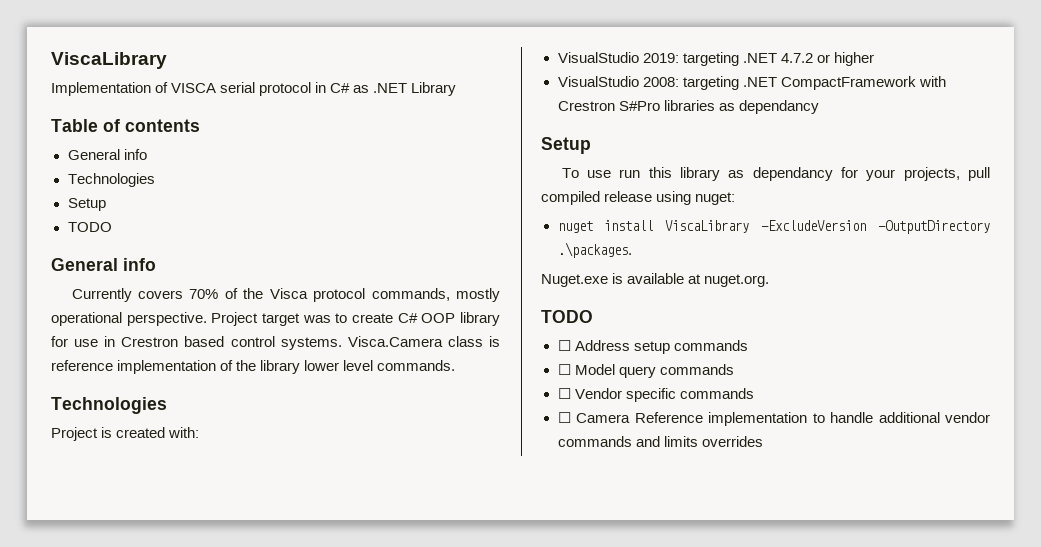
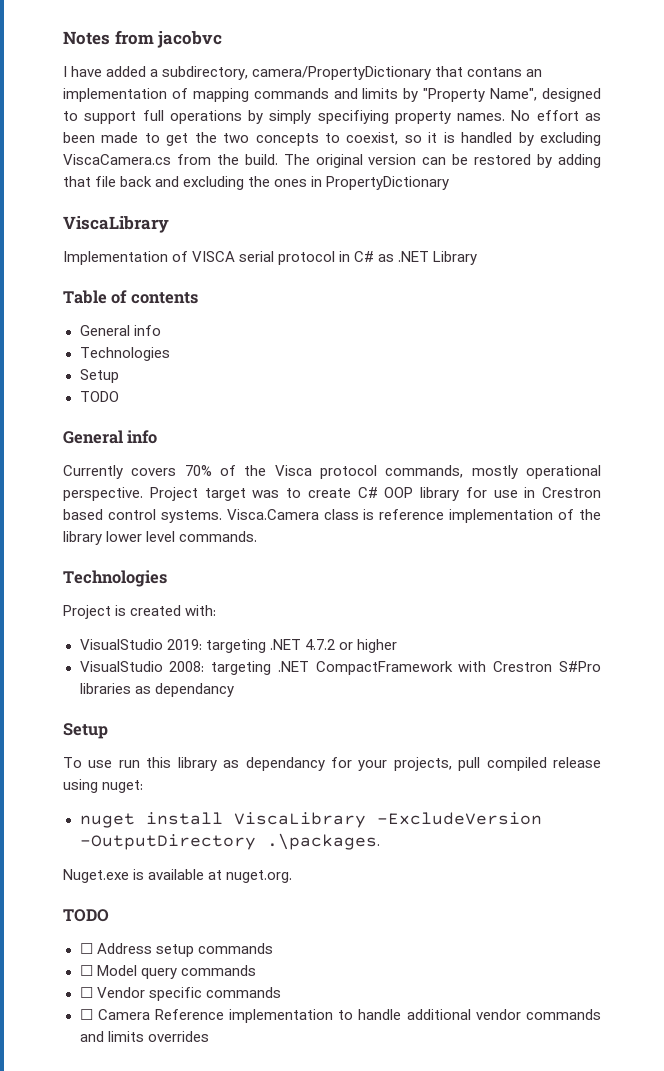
+ Notes from jacobvc
+ I have added a subdirectory, camera/PropertyDictionary that contans an implementation of mapping commands and limits by "Property Name", designed to support full operations by simply specifiying property names. No effort as been made to get the two concepts to coexist, so it is handled by excluding ViscaCamera.cs from the build. The original version can be restored by adding that file back and excluding the ones in PropertyDictionary

